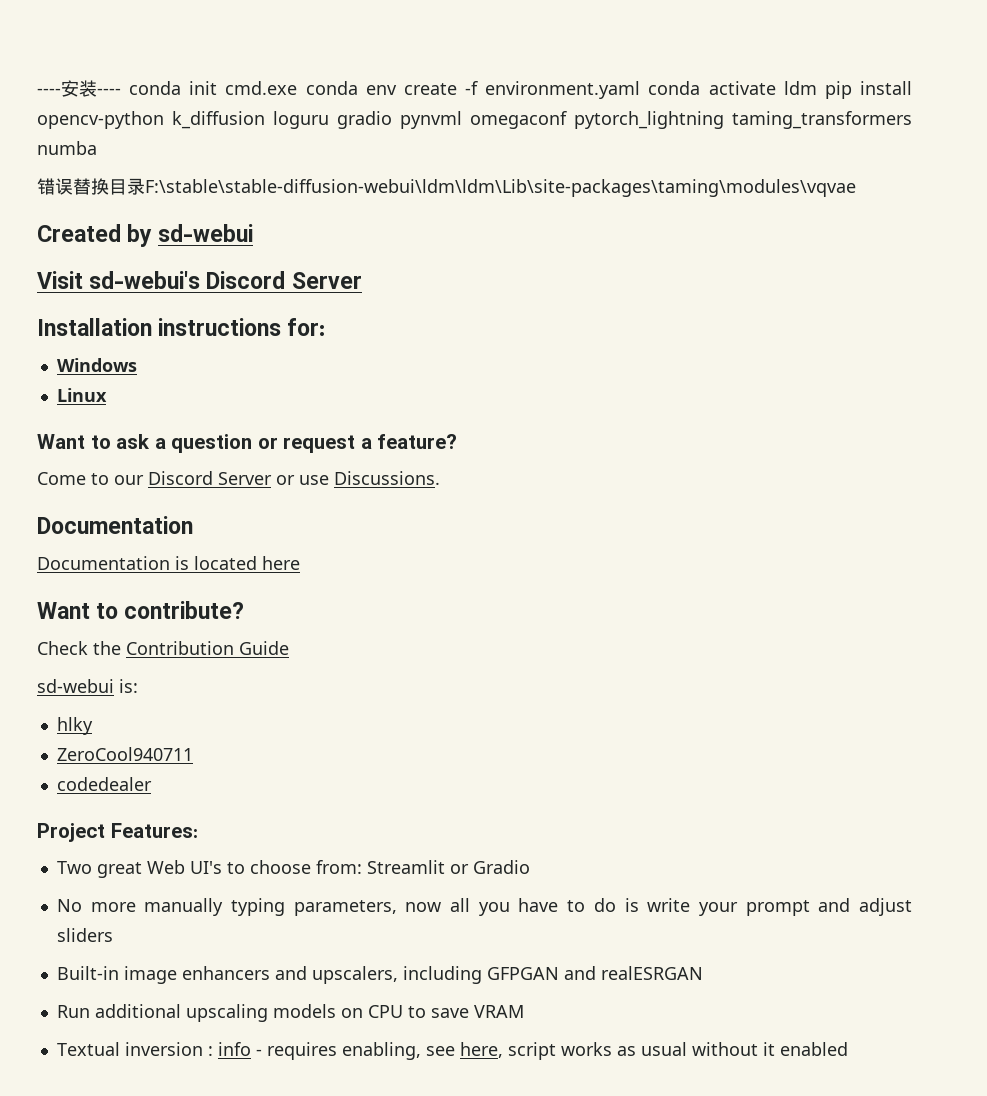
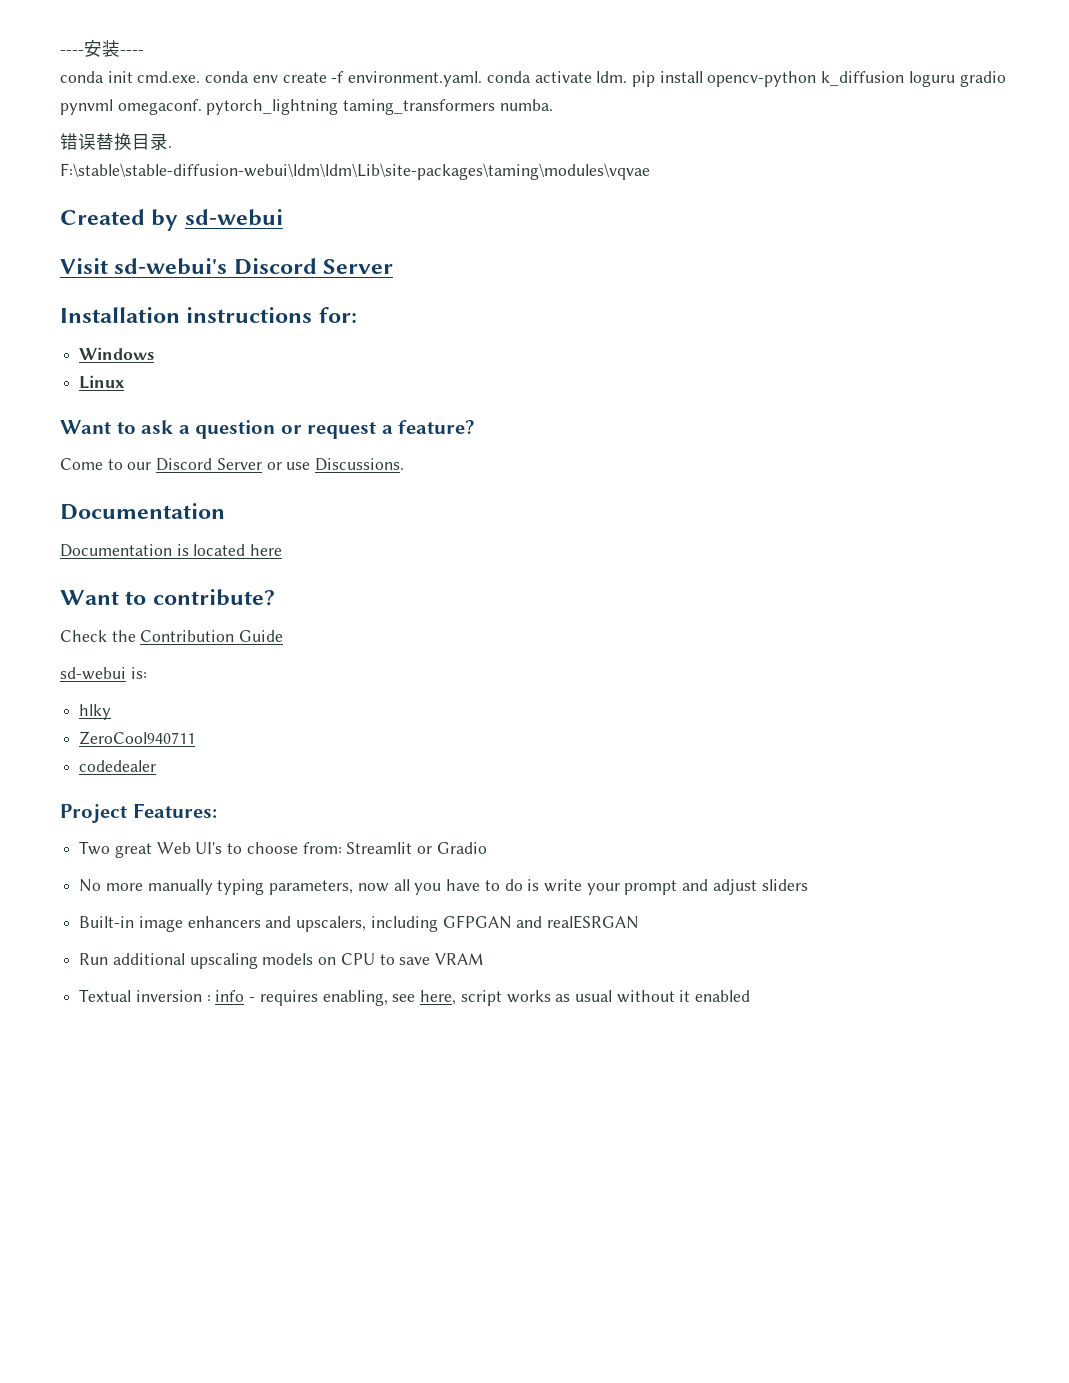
- ----安装---- conda init cmd.exe conda env create -f environment.yaml conda activate ldm pip install opencv-python k_diffusion loguru gradio pynvml omegaconf pytorch_lightning taming_transformers numba
+ ----安装----
+ conda init cmd.exe. conda env create -f environment.yaml. conda activate ldm. pip install opencv-python k_diffusion loguru gradio pynvml omegaconf. pytorch_lightning taming_transformers numba.
- 错误替换目录F:\stable\stable-diffusion-webui\ldm\ldm\Lib\site-packages\taming\modules\vqvae
+ 错误替换目录.
+ F:\stable\stable-diffusion-webui\ldm\ldm\Lib\site-packages\taming\modules\vqvae

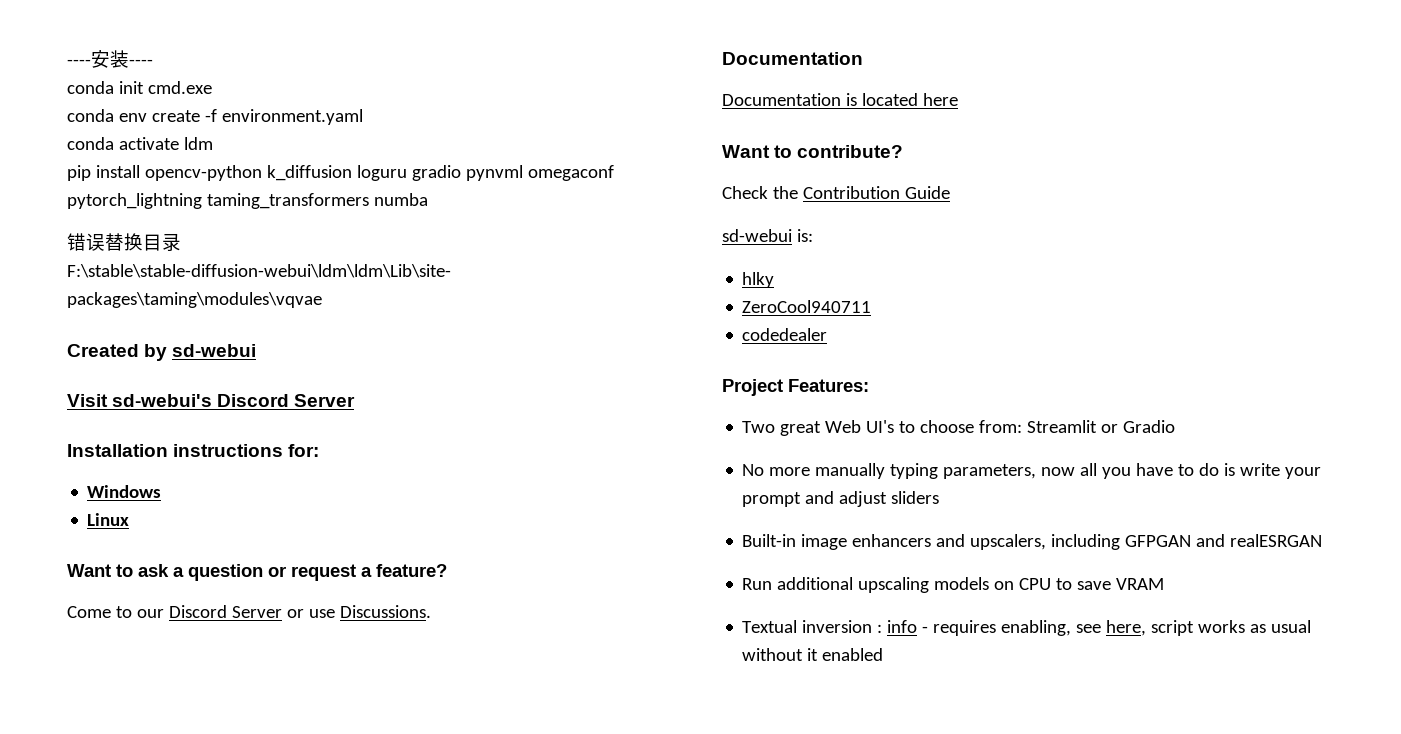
- conda init cmd.exe. conda env create -f environment.yaml. conda activate ldm. pip install opencv-python k_diffusion loguru gradio pynvml omegaconf. pytorch_lightning taming_transformers numba.
+ conda init cmd.exe
+ conda env create -f environment.yaml
+ conda activate ldm
+ pip install opencv-python k_diffusion loguru gradio pynvml omegaconf pytorch_lightning taming_transformers numba
- 错误替换目录.
+ 错误替换目录

